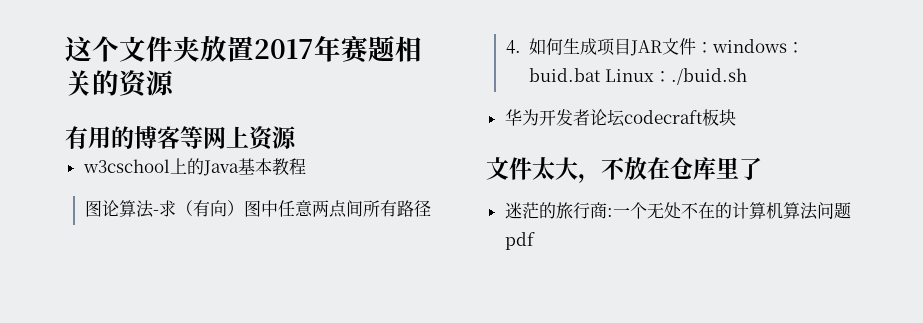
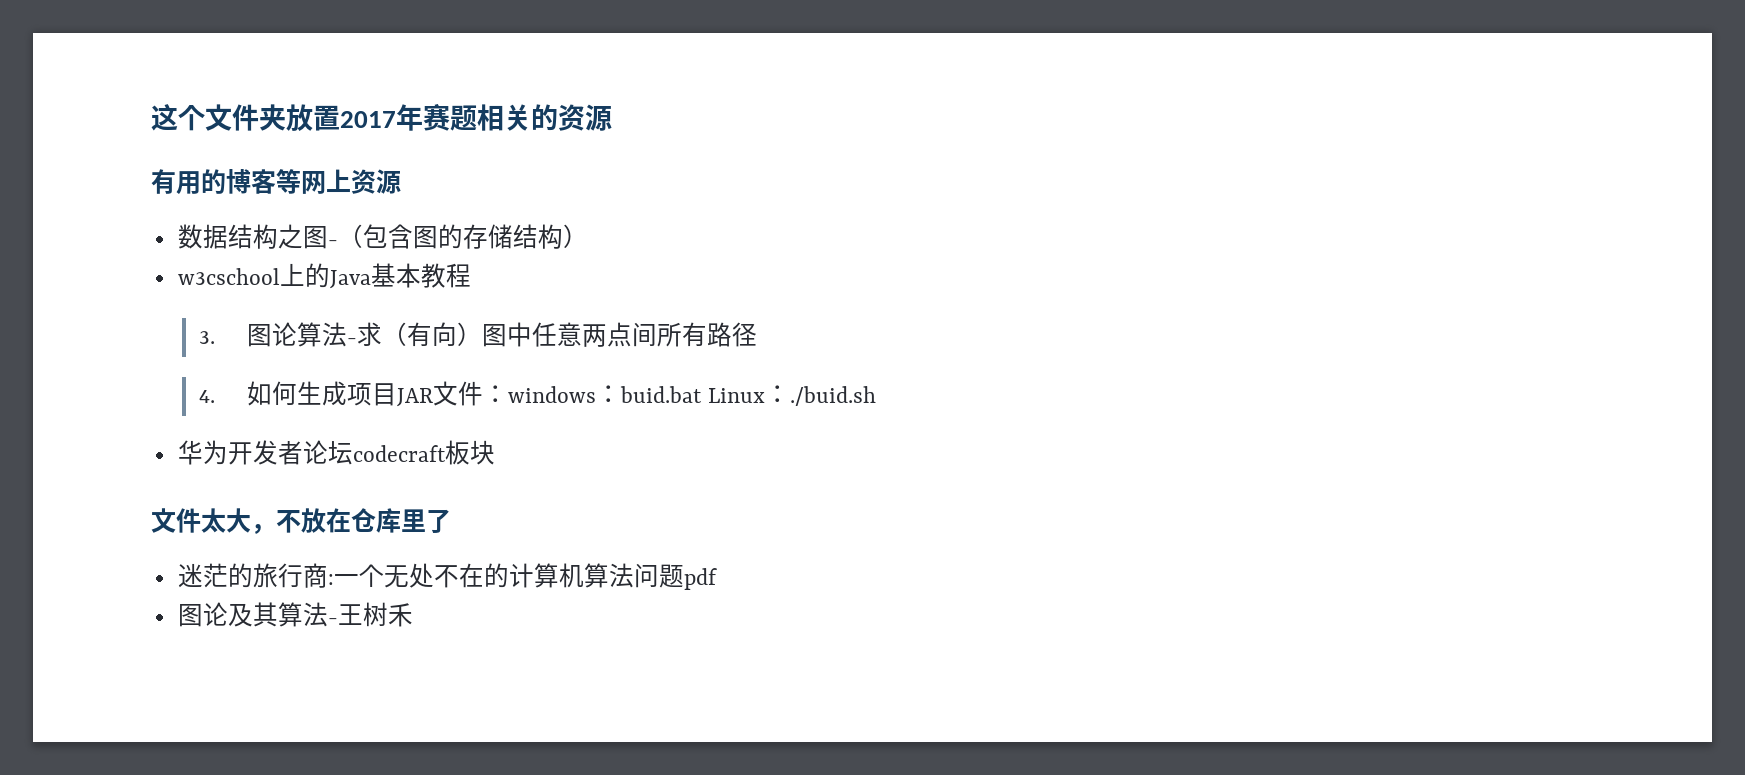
+ 数据结构之图-（包含图的存储结构）
- 图论算法-求（有向）图中任意两点间所有路径
+ 3.图论算法-求（有向）图中任意两点间所有路径
+ 图论及其算法-王树禾

